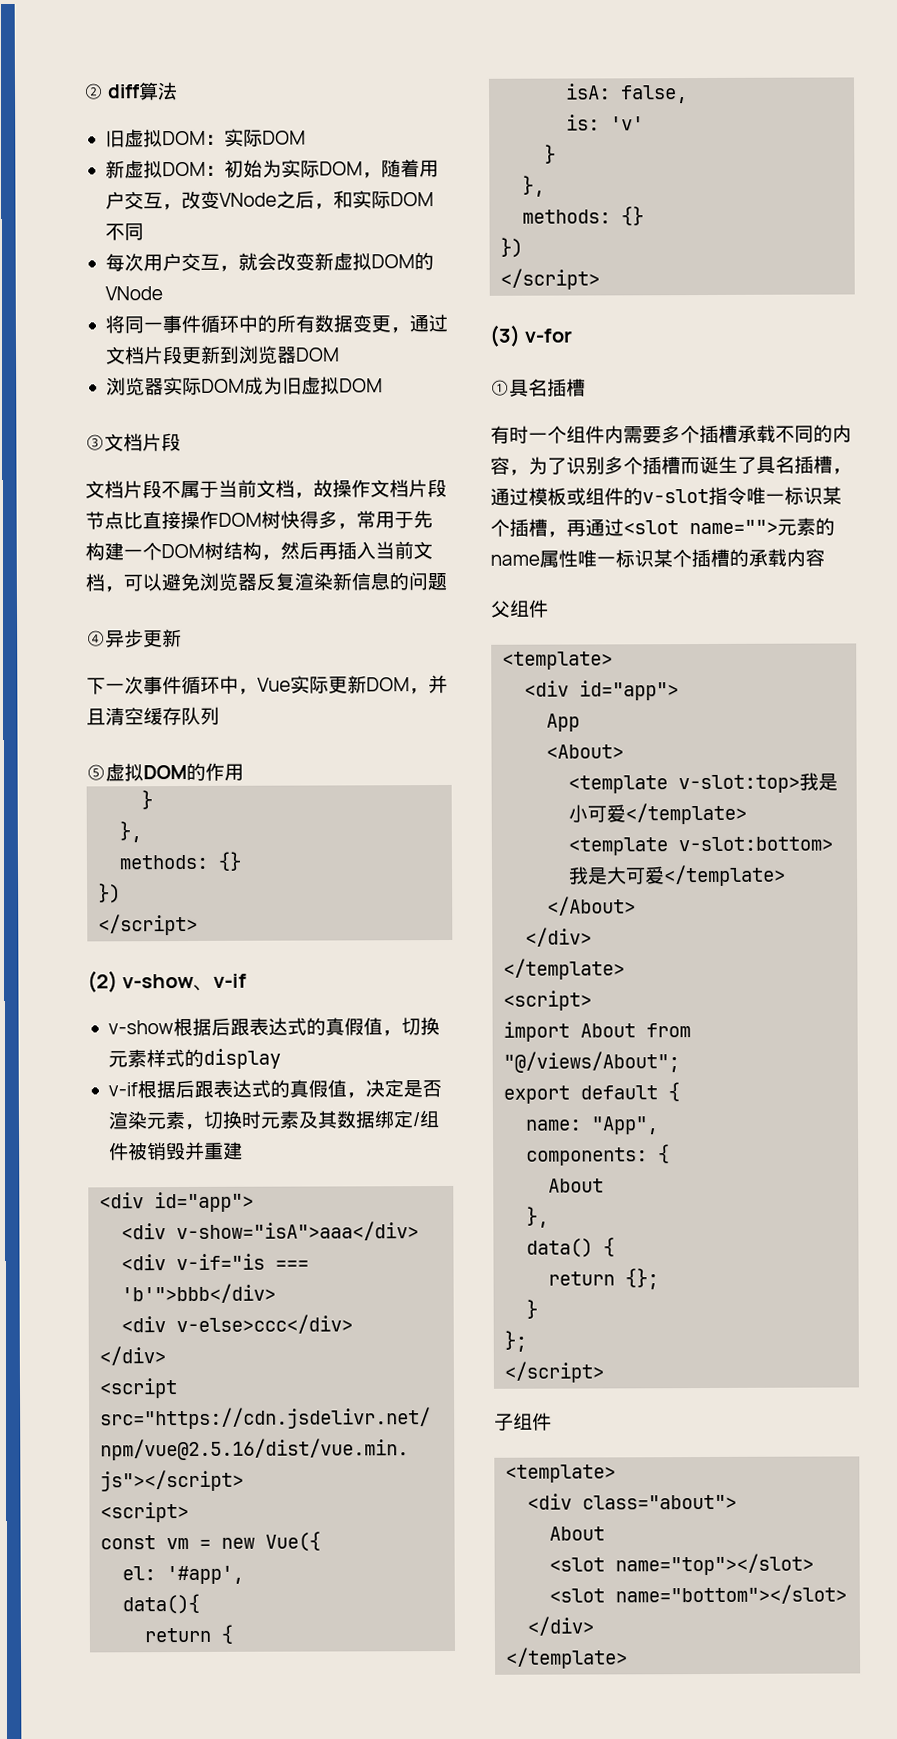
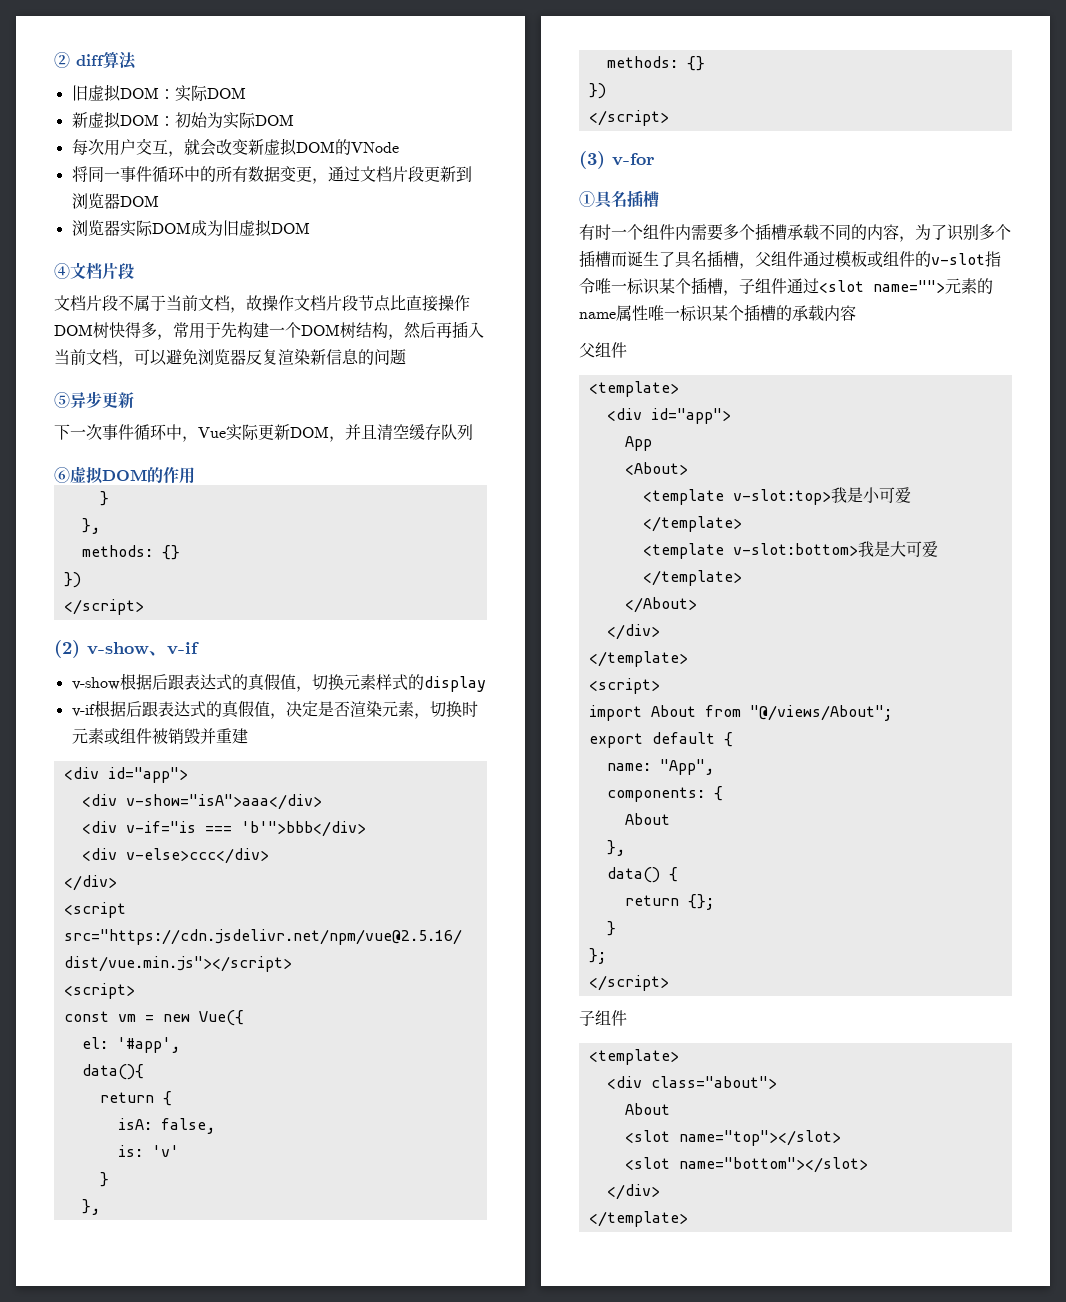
- 新虚拟DOM：初始为实际DOM，随着用户交互，改变VNode之后，和实际DOM不同
+ 新虚拟DOM：初始为实际DOM
- ③文档片段
+ ④文档片段
- ④异步更新
+ ⑤异步更新
- ⑤虚拟DOM的作用
+ ⑥虚拟DOM的作用
- v-if根据后跟表达式的真假值，决定是否渲染元素，切换时元素及其数据绑定/组件被销毁并重建
+ v-if根据后跟表达式的真假值，决定是否渲染元素，切换时元素或组件被销毁并重建
- 有时一个组件内需要多个插槽承载不同的内容，为了识别多个插槽而诞生了具名插槽，通过模板或组件的v-slot指令唯一标识某个插槽，再通过<slot name="">元素的name属性唯一标识某个插槽的承载内容
+ 有时一个组件内需要多个插槽承载不同的内容，为了识别多个插槽而诞生了具名插槽，父组件通过模板或组件的v-slot指令唯一标识某个插槽，子组件通过<slot name="">元素的name属性唯一标识某个插槽的承载内容

